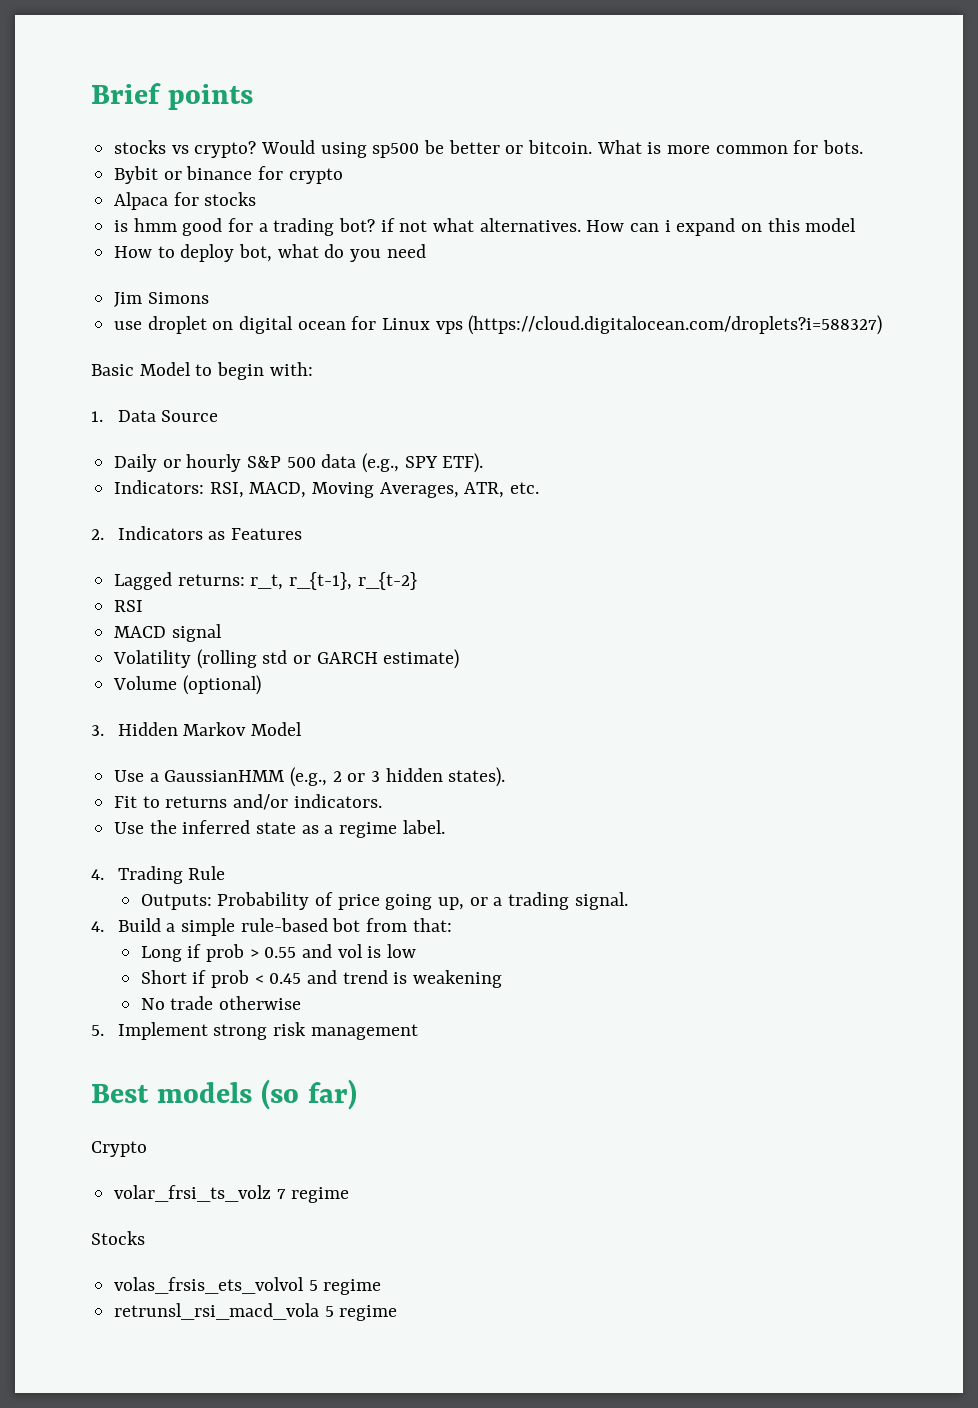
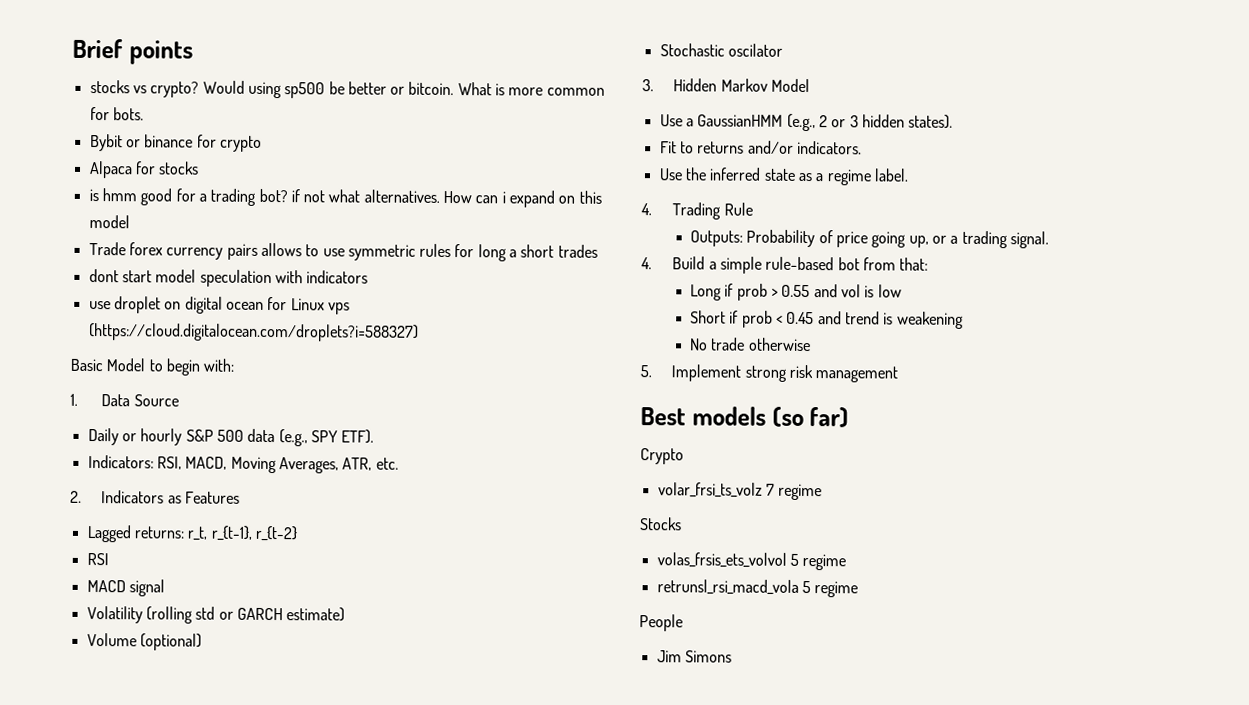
- How to deploy bot, what do you need
- Jim Simons
+ Trade forex currency pairs allows to use symmetric rules for long a short trades
+ dont start model speculation with indicators
+ Stochastic oscilator
+ People
+ Jim Simons

